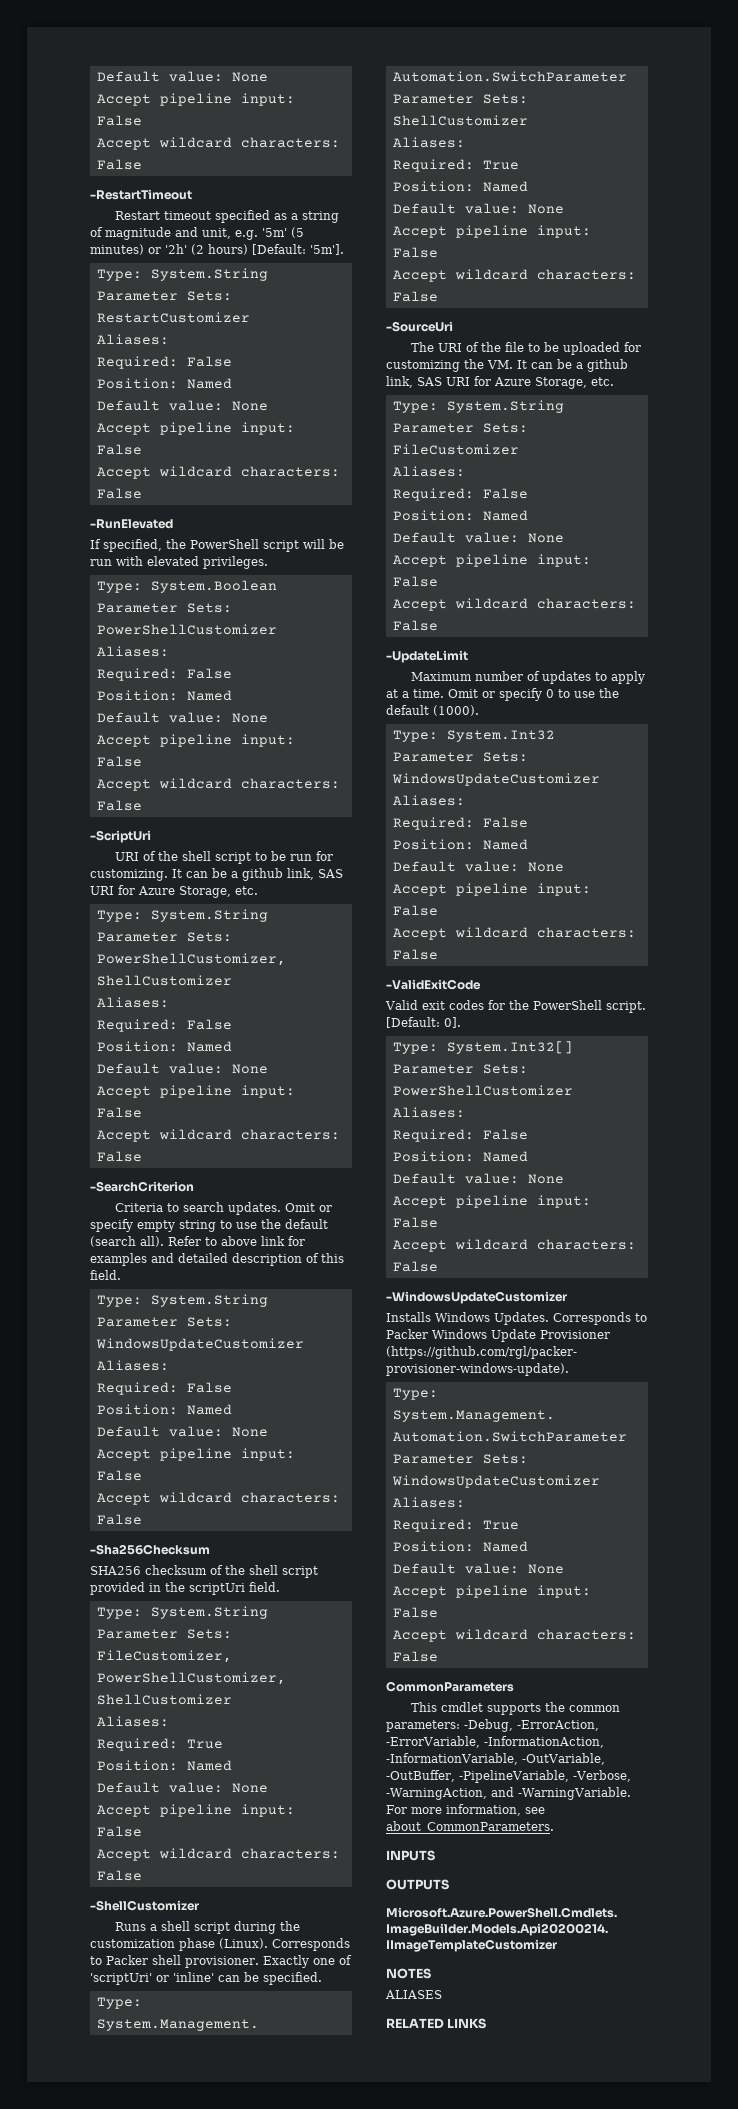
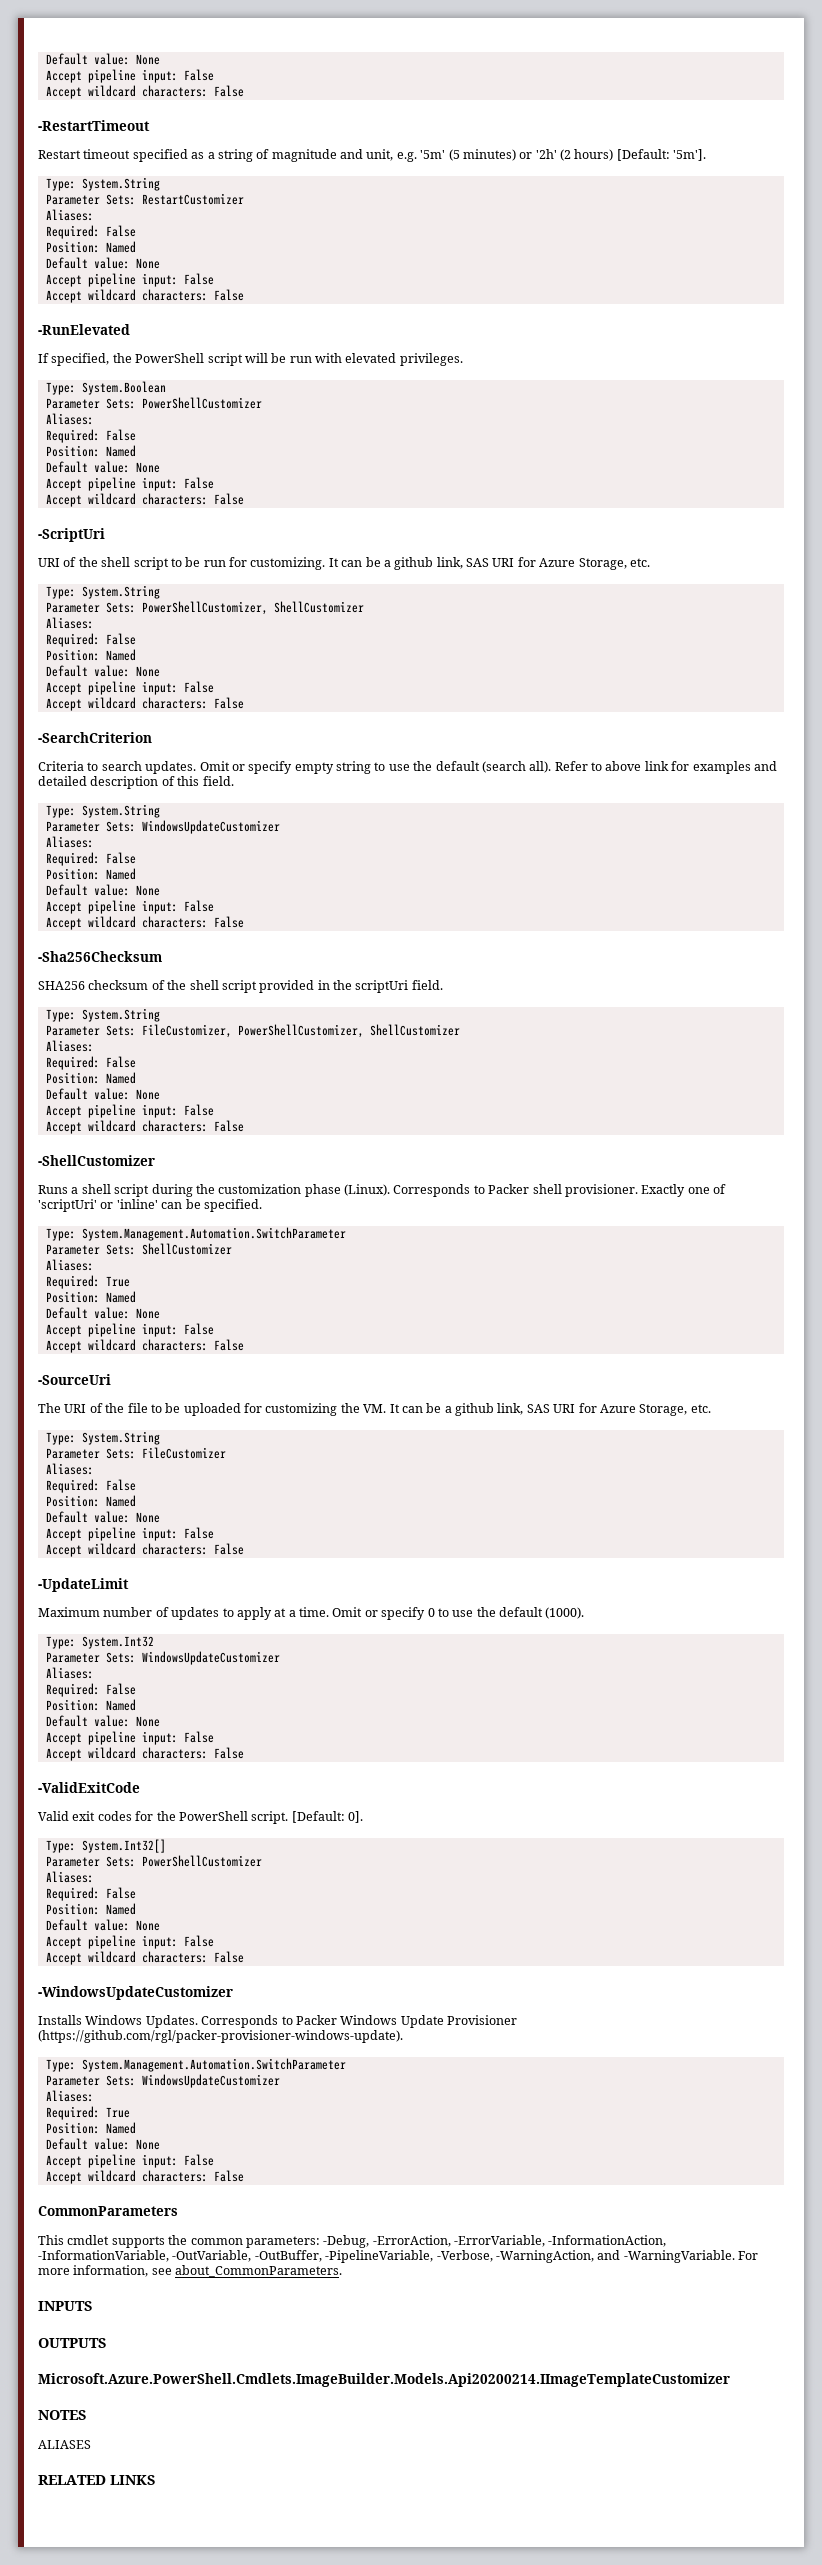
  Parameter Sets: FileCustomizer, PowerShellCustomizer, ShellCustomizer
  Aliases:
- Required: True
+ Required: False

